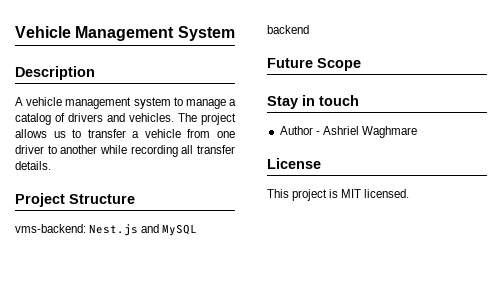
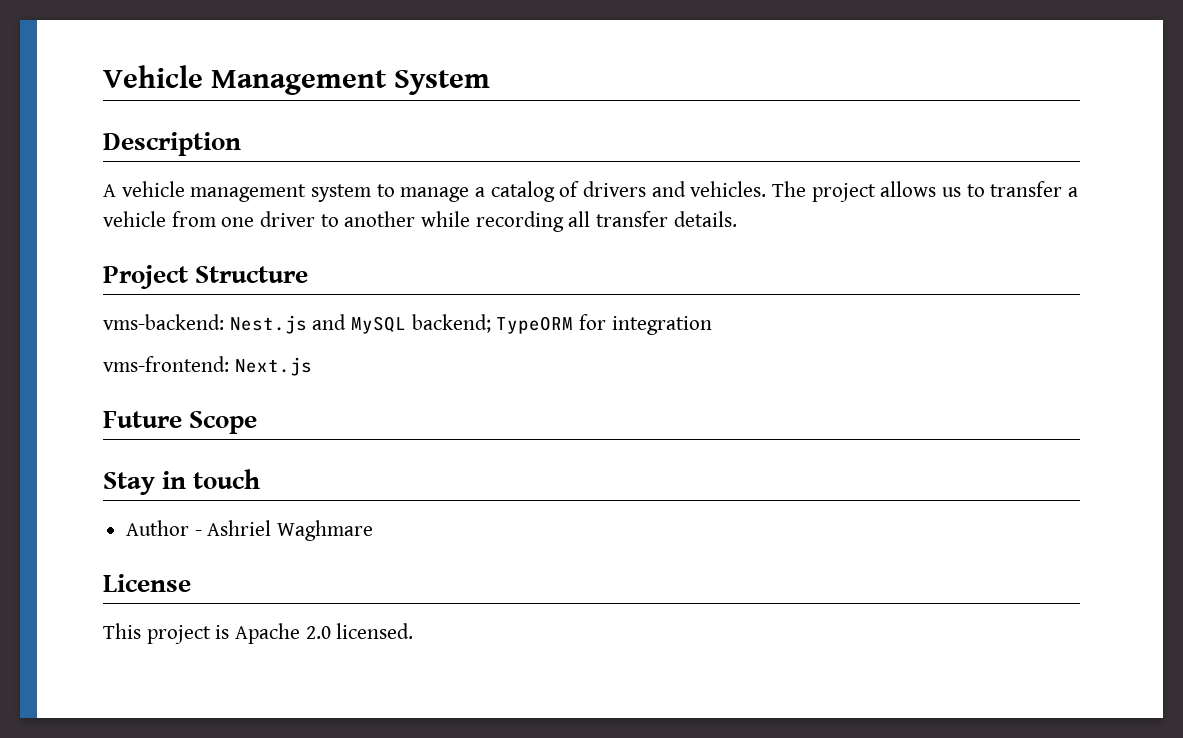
- vms-backend: Nest.js and MySQL backend
+ vms-backend: Nest.js and MySQL backend; TypeORM for integration
+ vms-frontend: Next.js
- This project is MIT licensed.
+ This project is Apache 2.0 licensed.

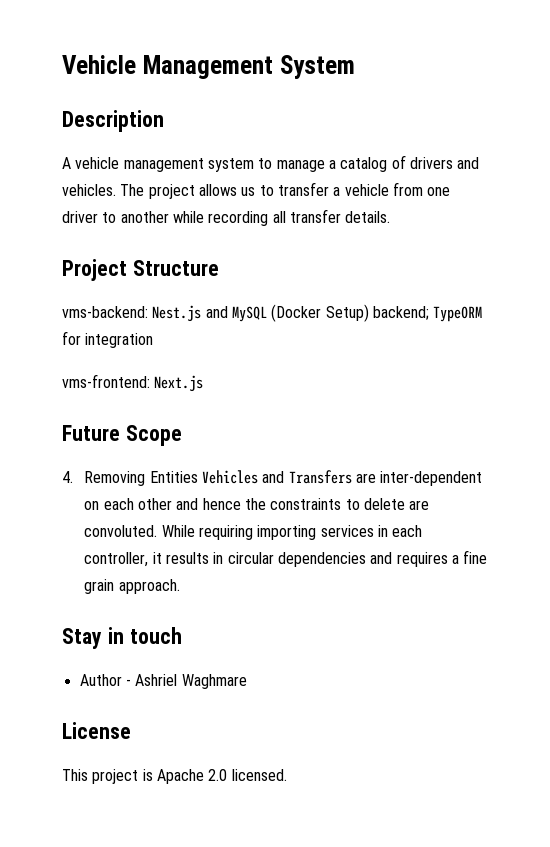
- vms-backend: Nest.js and MySQL backend; TypeORM for integration
+ vms-backend: Nest.js and MySQL (Docker Setup) backend; TypeORM for integration
+ 4. Removing Entities Vehicles and Transfers are inter-dependent on each other and hence the constraints to delete are convoluted. While requiring importing services in each controller, it results in circular dependencies and requires a fine grain approach.

